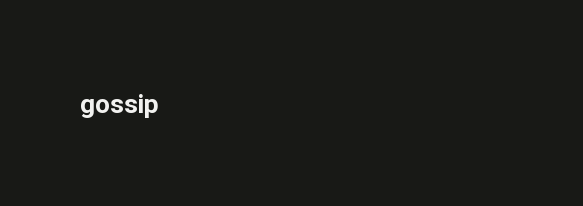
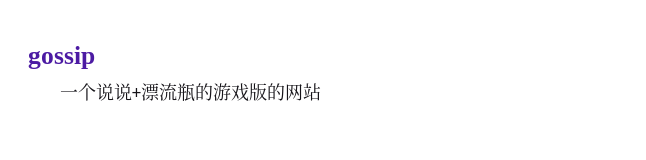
+ 一个说说+漂流瓶的游戏版的网站

